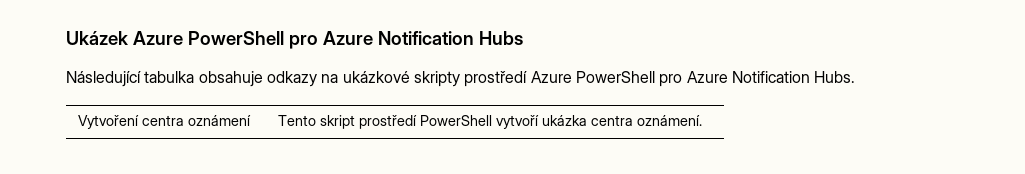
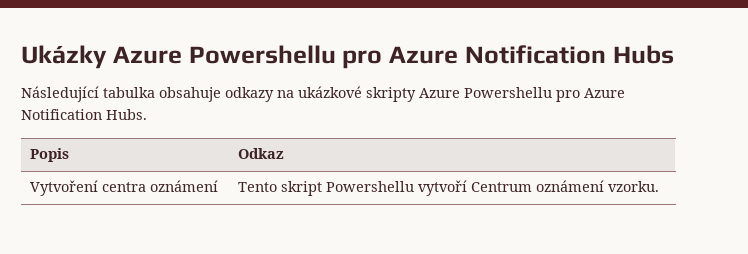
- Ukázek Azure PowerShell pro Azure Notification Hubs
+ Ukázky Azure Powershellu pro Azure Notification Hubs
- Následující tabulka obsahuje odkazy na ukázkové skripty prostředí Azure PowerShell pro Azure Notification Hubs.
+ Následující tabulka obsahuje odkazy na ukázkové skripty Azure Powershellu pro Azure Notification Hubs.
+ Popis | Odkaz
- Vytvoření centra oznámení | Tento skript prostředí PowerShell vytvoří ukázka centra oznámení.
+ Vytvoření centra oznámení | Tento skript Powershellu vytvoří Centrum oznámení vzorku.

